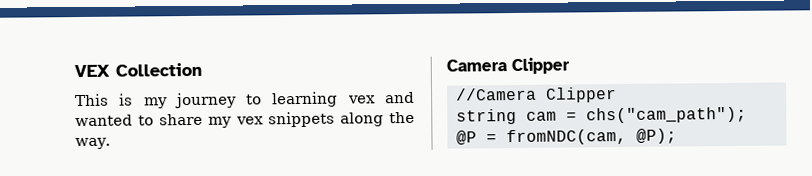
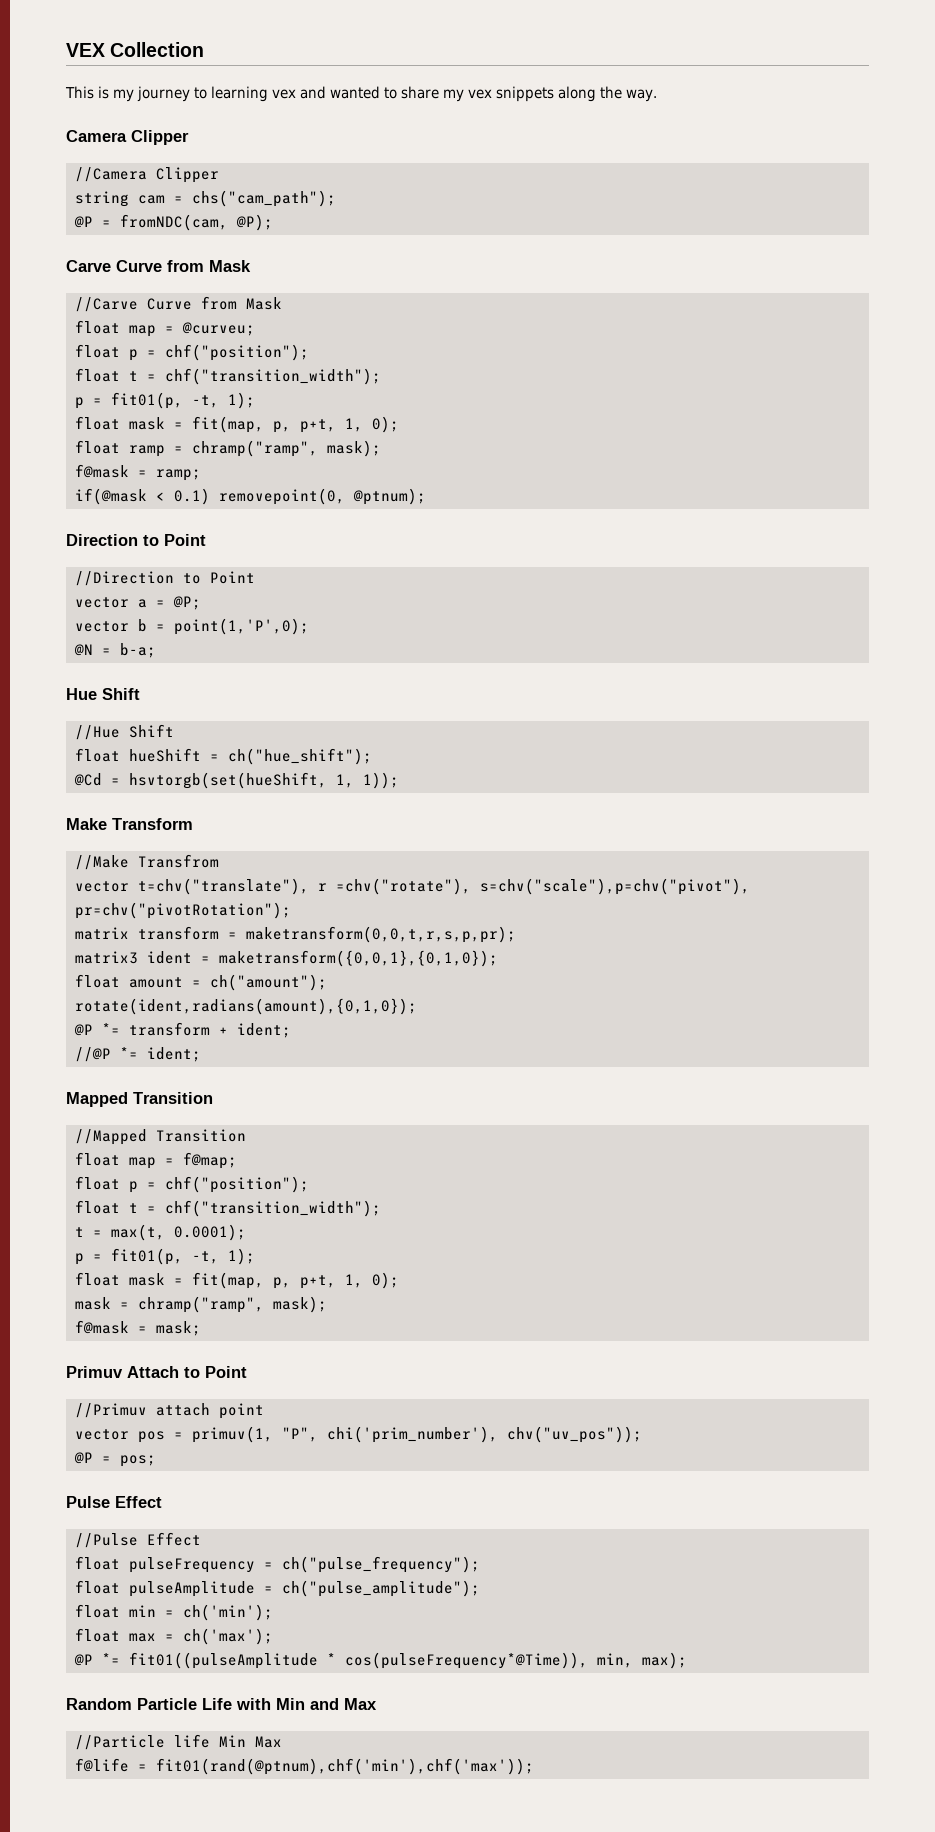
+ Carve Curve from Mask
+ //Carve Curve from Mask
+ float map = @curveu;
+ float p = chf("position");
+ float t = chf("transition_width");
+ p = fit01(p, -t, 1);
+ float mask = fit(map, p, p+t, 1, 0);
+ float ramp = chramp("ramp", mask);
+ f@mask = ramp;
+ if(@mask < 0.1) removepoint(0, @ptnum);
+ Direction to Point
+ //Direction to Point
+ vector a = @P;
+ vector b = point(1,'P',0);
+ @N = b-a;
+ Hue Shift
+ //Hue Shift
+ float hueShift = ch("hue_shift");
+ @Cd = hsvtorgb(set(hueShift, 1, 1));
+ Make Transform
+ //Make Transfrom
+ vector t=chv("translate"), r =chv("rotate"), s=chv("scale"),p=chv("pivot"), pr=chv("pivotRotation");
+ matrix transform = maketransform(0,0,t,r,s,p,pr);
+ matrix3 ident = maketransform({0,0,1},{0,1,0});
+ float amount = ch("amount");
+ rotate(ident,radians(amount),{0,1,0});
+ @P *= transform + ident;
+ //@P *= ident;
+ Mapped Transition
+ //Mapped Transition
+ float map = f@map;
+ float p = chf("position");
+ float t = chf("transition_width");
+ t = max(t, 0.0001);
+ p = fit01(p, -t, 1);
+ float mask = fit(map, p, p+t, 1, 0);
+ mask = chramp("ramp", mask);
+ f@mask = mask;
+ Primuv Attach to Point
+ //Primuv attach point
+ vector pos = primuv(1, "P", chi('prim_number'), chv("uv_pos"));
+ @P = pos;
+ Pulse Effect
+ //Pulse Effect
+ float pulseFrequency = ch("pulse_frequency");
+ float pulseAmplitude = ch("pulse_amplitude");
+ float min = ch('min');
+ float max = ch('max');
+ @P *= fit01((pulseAmplitude * cos(pulseFrequency*@Time)), min, max);
+ Random Particle Life with Min and Max
+ //Particle life Min Max
+ f@life = fit01(rand(@ptnum),chf('min'),chf('max'));

